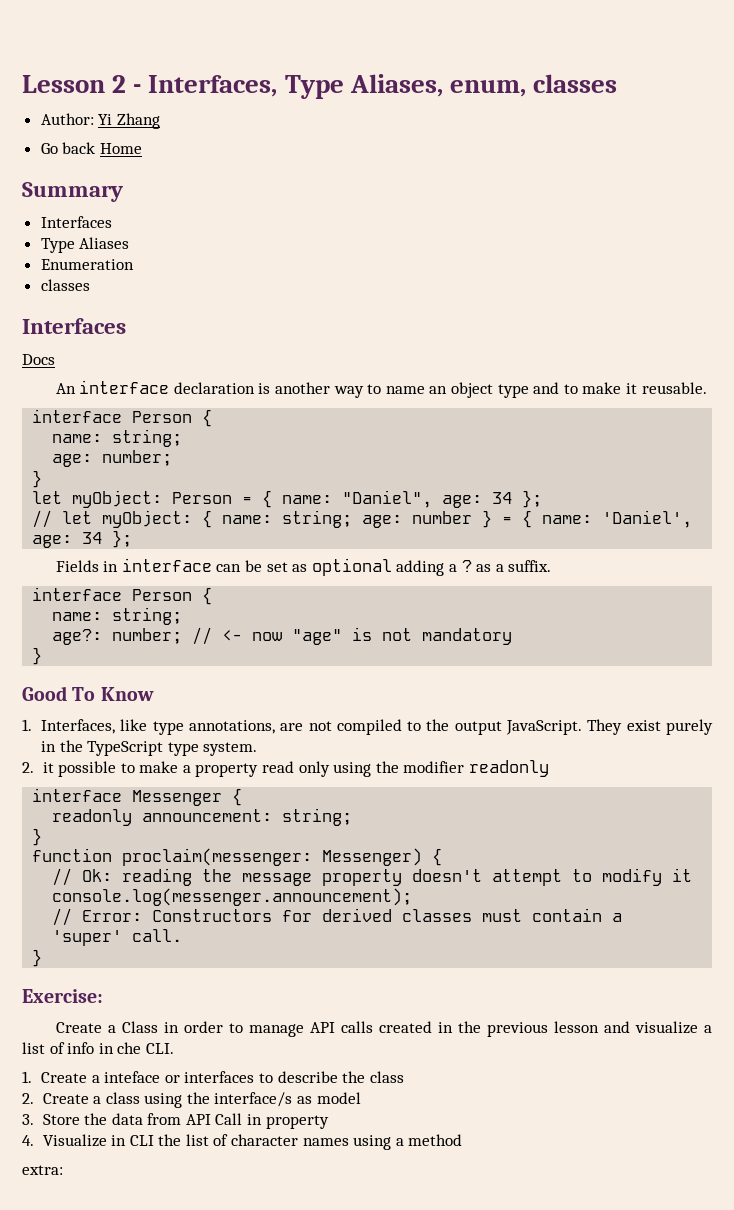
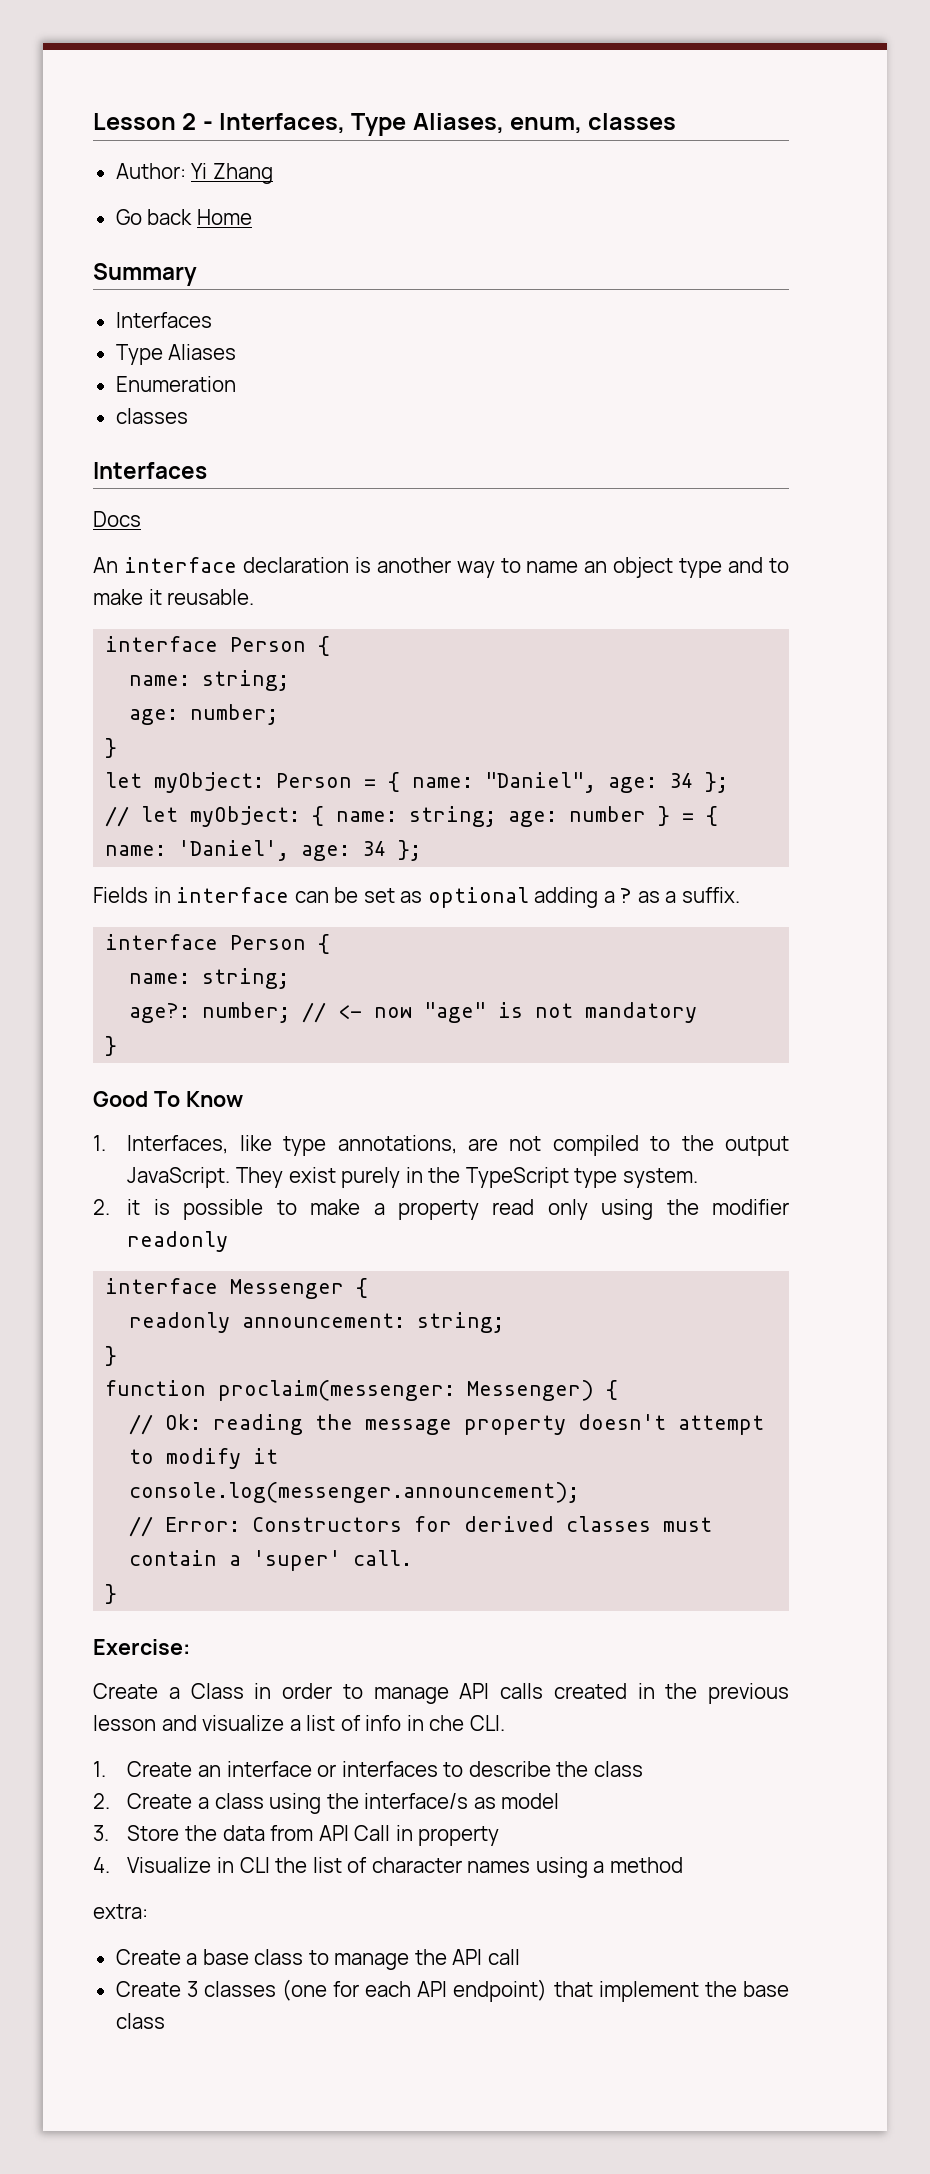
- 2. it possible to make a property read only using the modifier readonly
+ 2. it is possible to make a property read only using the modifier readonly
- 1. Create a inteface or interfaces to describe the class
+ 1. Create an interface or interfaces to describe the class
+ Create a base class to manage the API call
+ Create 3 classes (one for each API endpoint) that implement the base class

